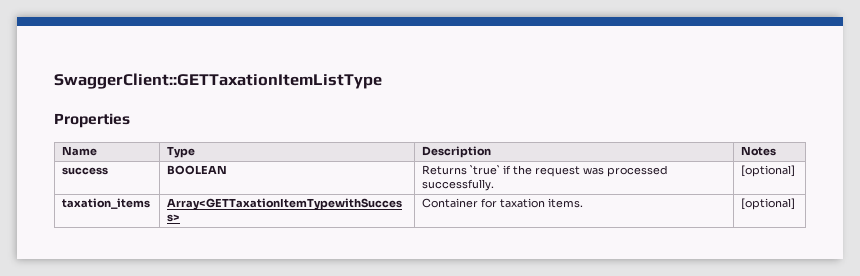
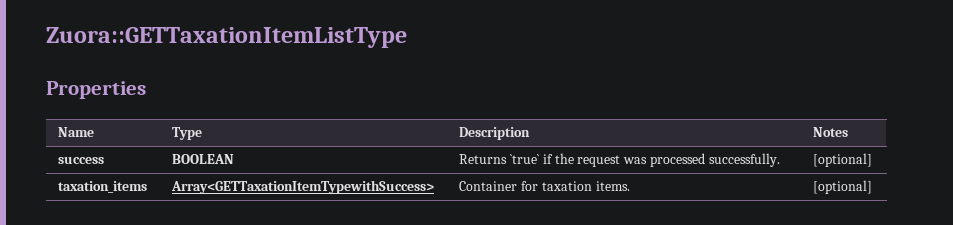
- SwaggerClient::GETTaxationItemListType
+ Zuora::GETTaxationItemListType

